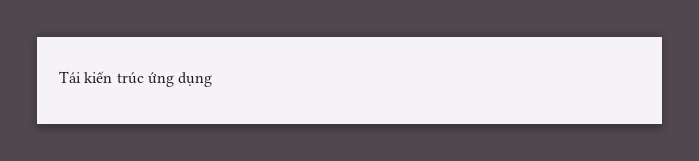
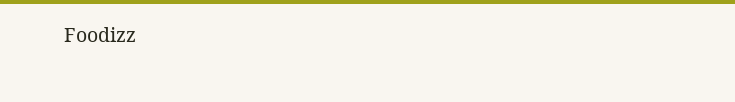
- Tái kiến trúc ứng dụng
+ Foodizz

